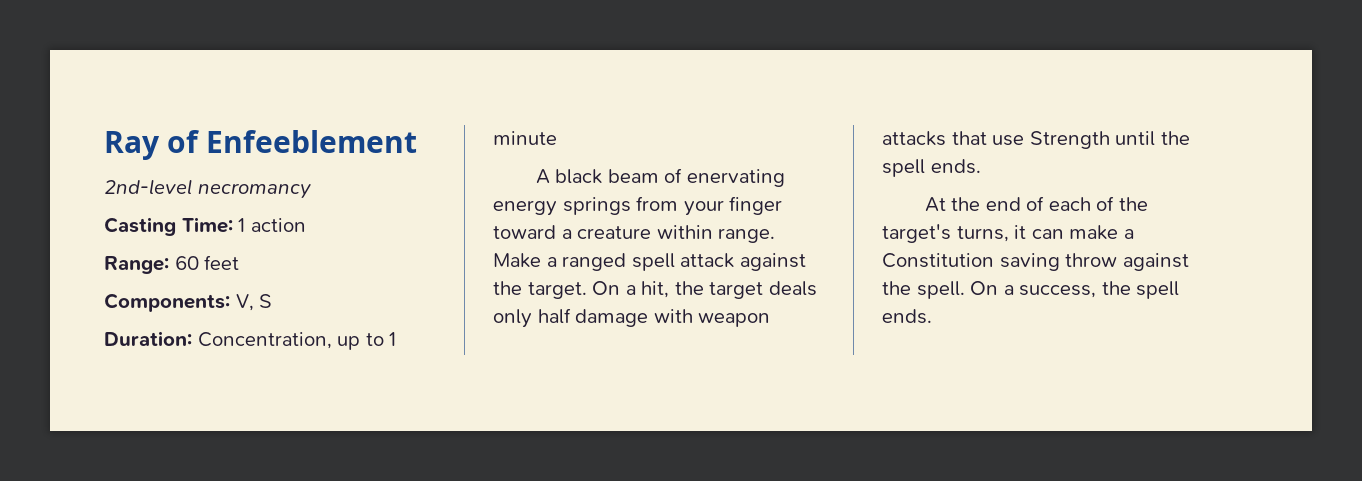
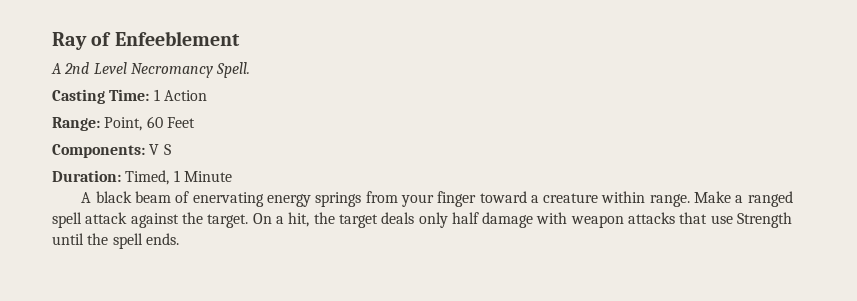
- 2nd-level necromancy
+ A 2nd Level Necromancy Spell.
- Casting Time: 1 action
+ Casting Time: 1 Action
- Range: 60 feet
+ Range: Point, 60 Feet
- Components: V, S
+ Components: V S
- Duration: Concentration, up to 1 minute
+ Duration: Timed, 1 Minute
- At the end of each of the target's turns, it can make a Constitution saving throw against the spell. On a success, the spell ends.

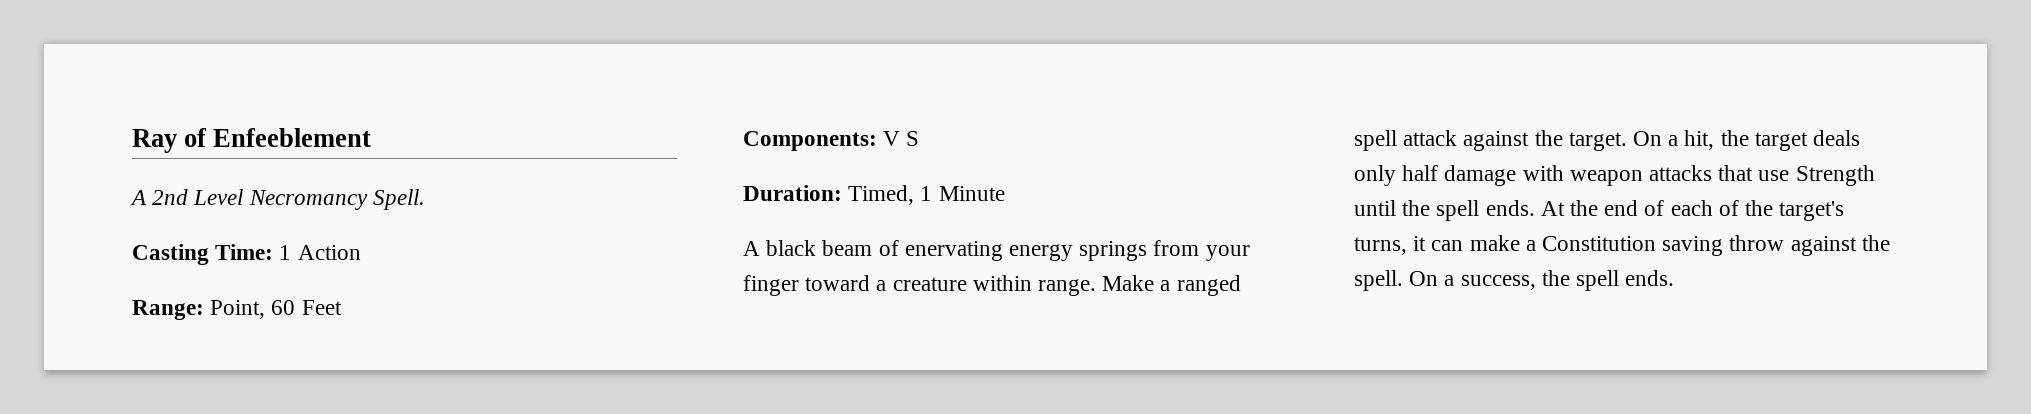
+ At the end of each of the target's turns, it can make a Constitution saving throw against the spell. On a success, the spell ends.

